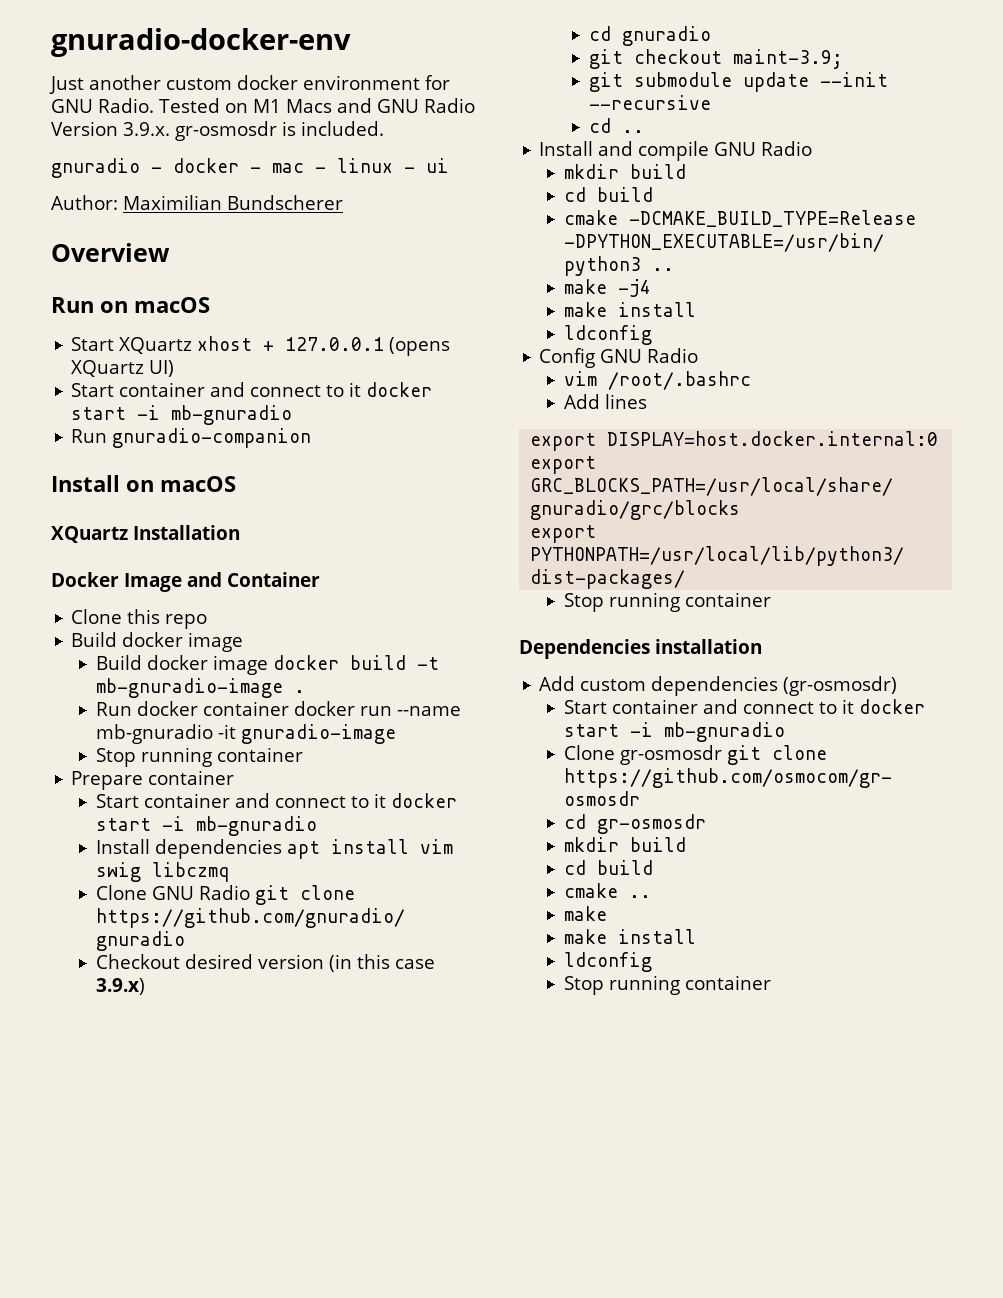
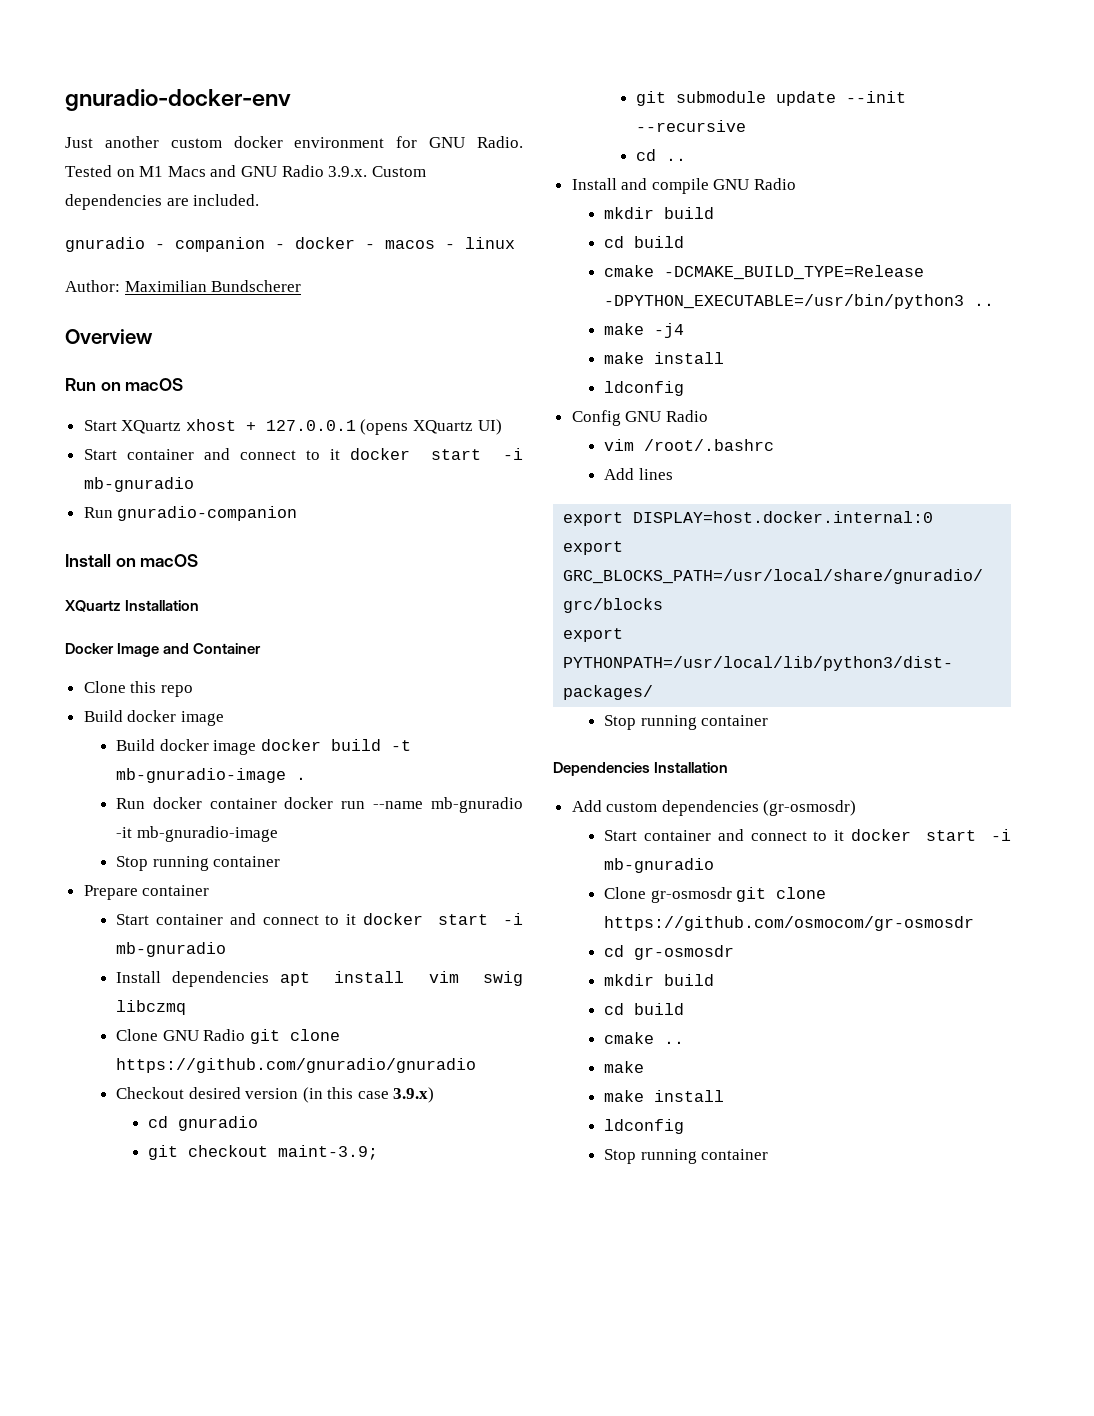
- Tested on M1 Macs and GNU Radio Version 3.9.x. gr-osmosdr is included.
+ Tested on M1 Macs and GNU Radio 3.9.x. Custom dependencies are included.
- gnuradio - docker - mac - linux - ui
+ gnuradio - companion - docker - macos - linux
- Run docker container docker run --name mb-gnuradio -it gnuradio-image
+ Run docker container docker run --name mb-gnuradio -it mb-gnuradio-image
- Dependencies installation
+ Dependencies Installation

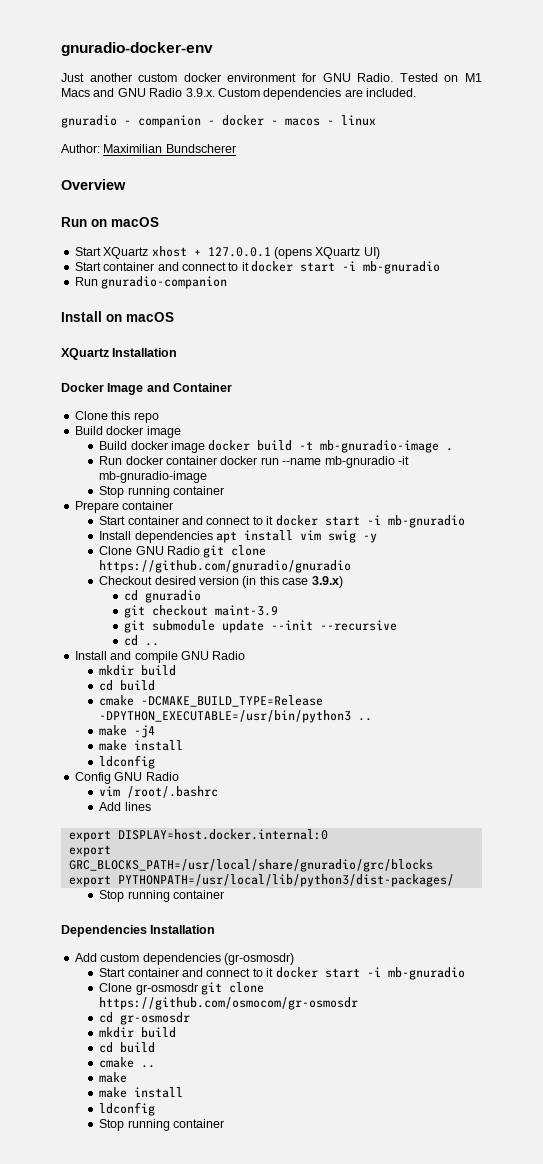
- Install dependencies apt install vim swig libczmq
+ Install dependencies apt install vim swig -y
- git checkout maint-3.9;
+ git checkout maint-3.9

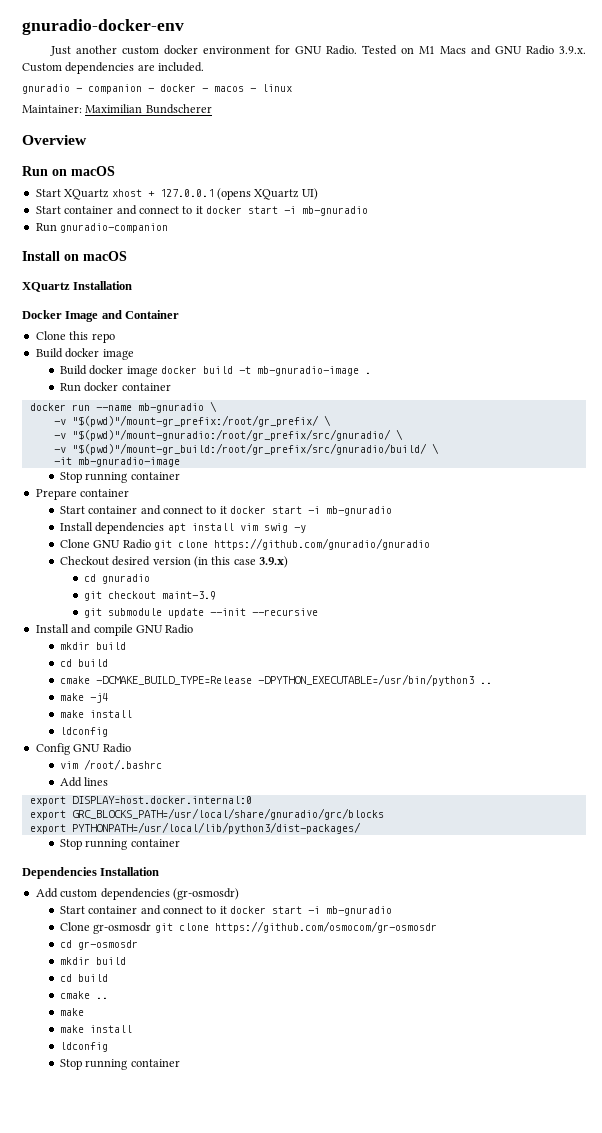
- Author: Maximilian Bundscherer
+ Maintainer: Maximilian Bundscherer
- Run docker container docker run --name mb-gnuradio -it mb-gnuradio-image
+ Run docker container
+ docker run --name mb-gnuradio \
+ -v "$(pwd)"/mount-gr_prefix:/root/gr_prefix/ \
+ -v "$(pwd)"/mount-gnuradio:/root/gr_prefix/src/gnuradio/ \
+ -v "$(pwd)"/mount-gr_build:/root/gr_prefix/src/gnuradio/build/ \
+ -it mb-gnuradio-image
- cd ..

